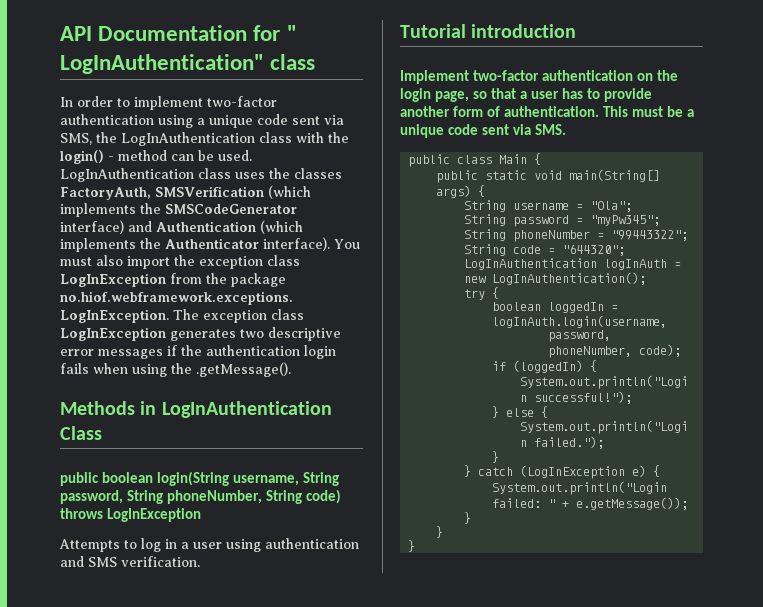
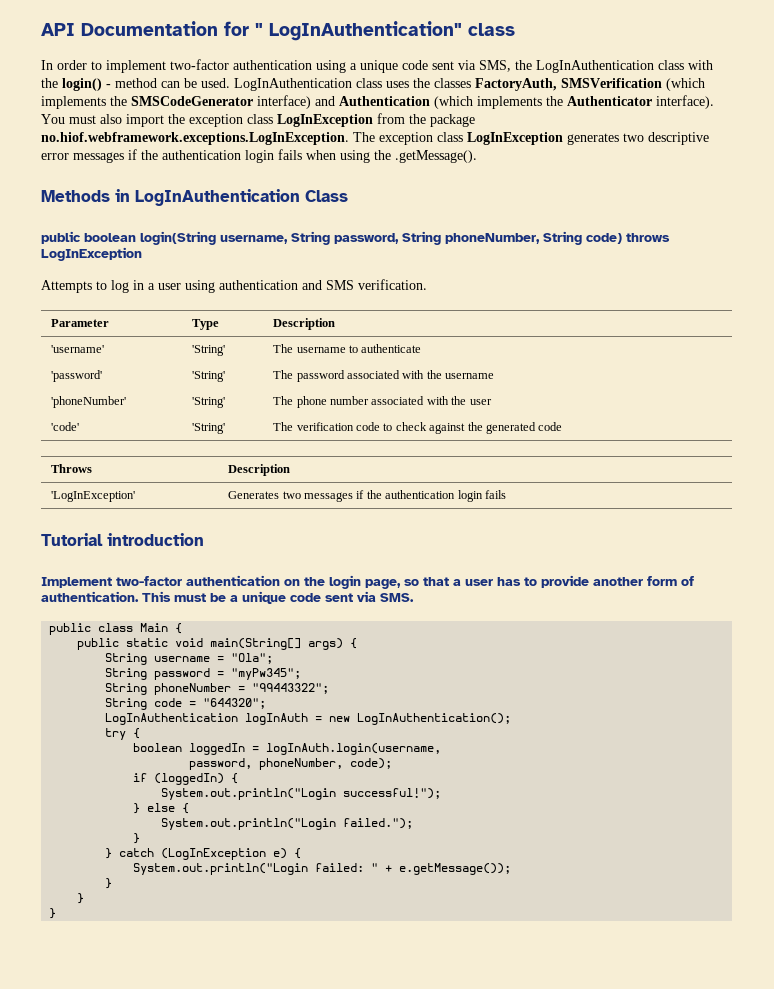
+ Parameter | Type | Description
+ 'username' | 'String' | The username to authenticate
+ 'password' | 'String' | The password associated with the username
+ 'phoneNumber' | 'String' | The phone number associated with the user
+ 'code' | 'String' | The verification code to check against the generated code
+ Throws | Description
+ 'LogInException' | Generates two messages if the authentication login fails

